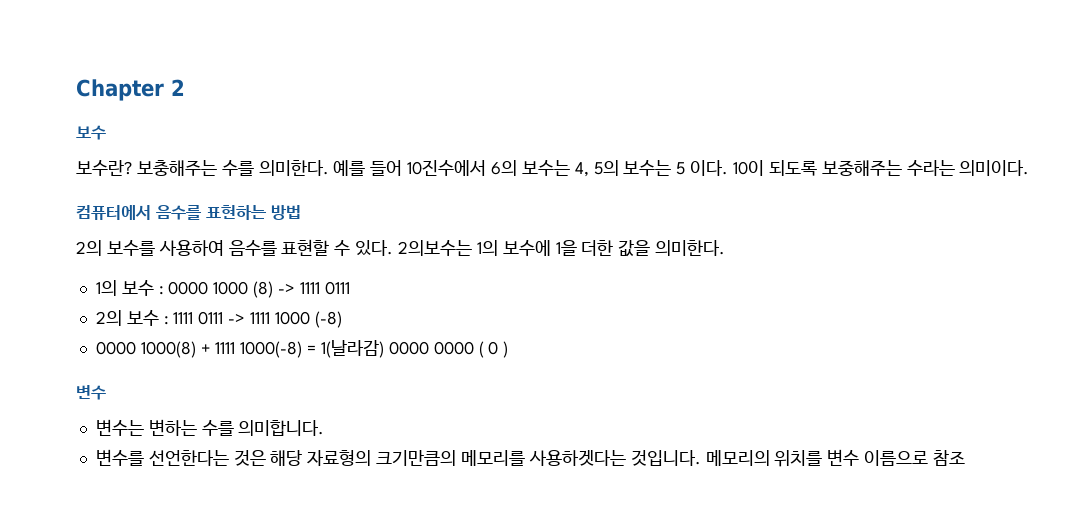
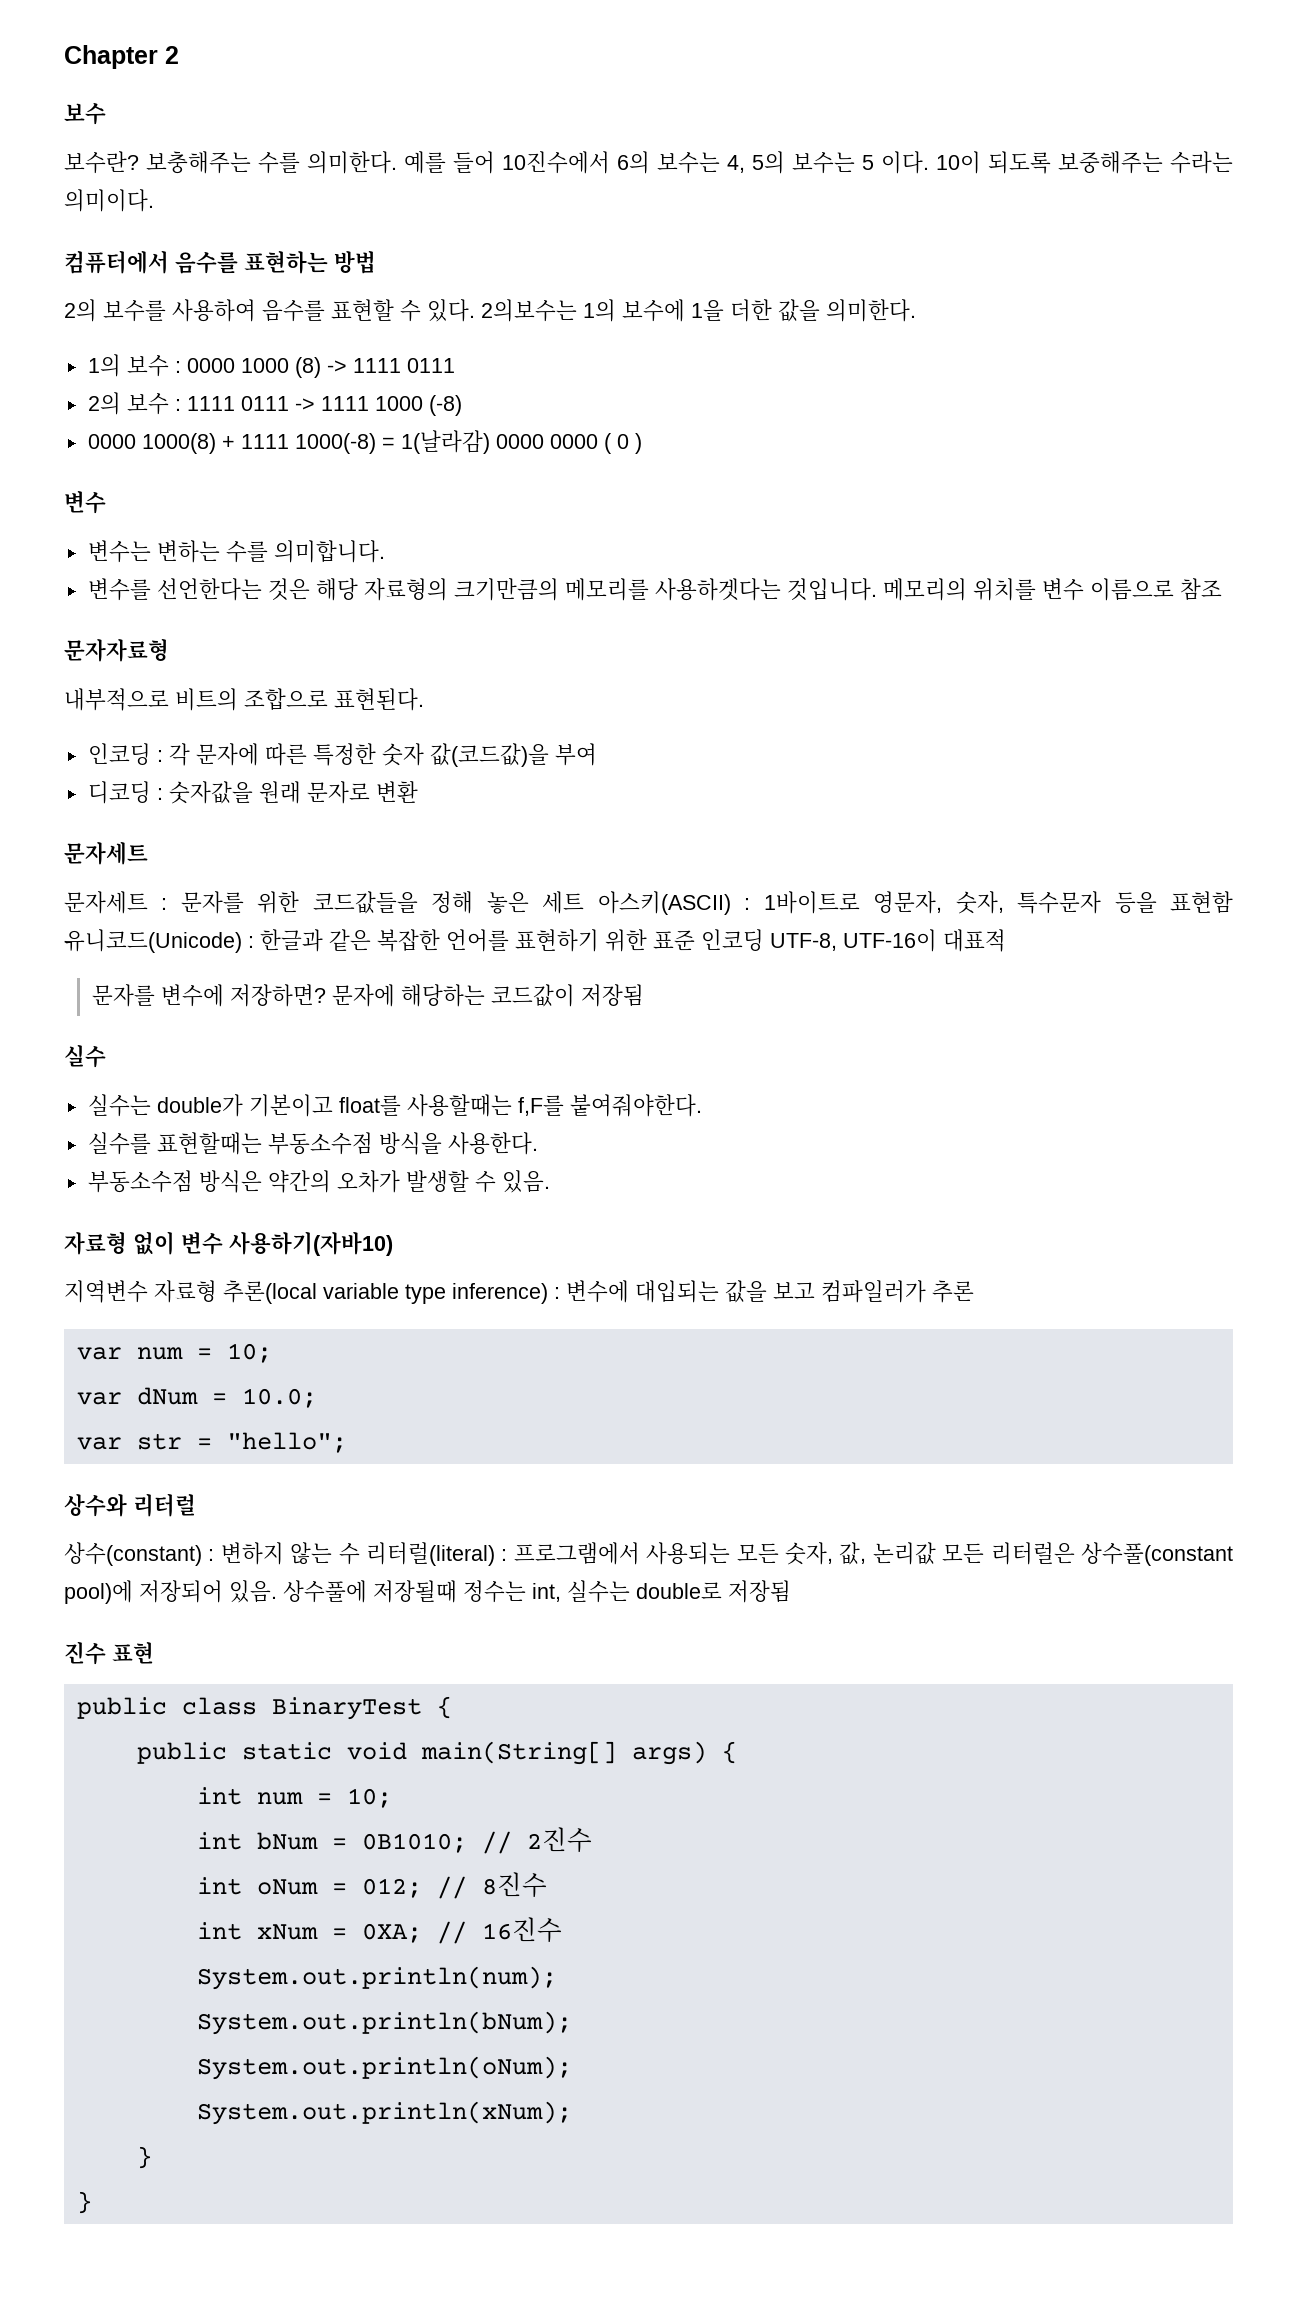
+ 문자자료형
+ 내부적으로 비트의 조합으로 표현된다.
+ 인코딩 : 각 문자에 따른 특정한 숫자 값(코드값)을 부여
+ 디코딩 : 숫자값을 원래 문자로 변환
+ 문자세트
+ 문자세트 : 문자를 위한 코드값들을 정해 놓은 세트 아스키(ASCII) : 1바이트로 영문자, 숫자, 특수문자 등을 표현함 유니코드(Unicode) : 한글과 같은 복잡한 언어를 표현하기 위한 표준 인코딩 UTF-8, UTF-16이 대표적
+ 문자를 변수에 저장하면? 문자에 해당하는 코드값이 저장됨
+ 실수
+ 실수는 double가 기본이고 float를 사용할때는 f,F를 붙여줘야한다.
+ 실수를 표현할때는 부동소수점 방식을 사용한다.
+ 부동소수점 방식은 약간의 오차가 발생할 수 있음.
+ 자료형 없이 변수 사용하기(자바10)
+ 지역변수 자료형 추론(local variable type inference) : 변수에 대입되는 값을 보고 컴파일러가 추론
+ var num = 10;
+ var dNum = 10.0;
+ var str = "hello";
+ 상수와 리터럴
+ 상수(constant) : 변하지 않는 수 리터럴(literal) : 프로그램에서 사용되는 모든 숫자, 값, 논리값 모든 리터럴은 상수풀(constant pool)에 저장되어 있음. 상수풀에 저장될때 정수는 int, 실수는 double로 저장됨
+ 진수 표현
+ public class BinaryTest {
+ public static void main(String[] args) {
+ int num = 10;
+ int bNum = 0B1010; // 2진수
+ int oNum = 012; // 8진수
+ int xNum = 0XA; // 16진수
+ System.out.println(num);
+ System.out.println(bNum);
+ System.out.println(oNum);
+ System.out.println(xNum);
+ }
+ }

